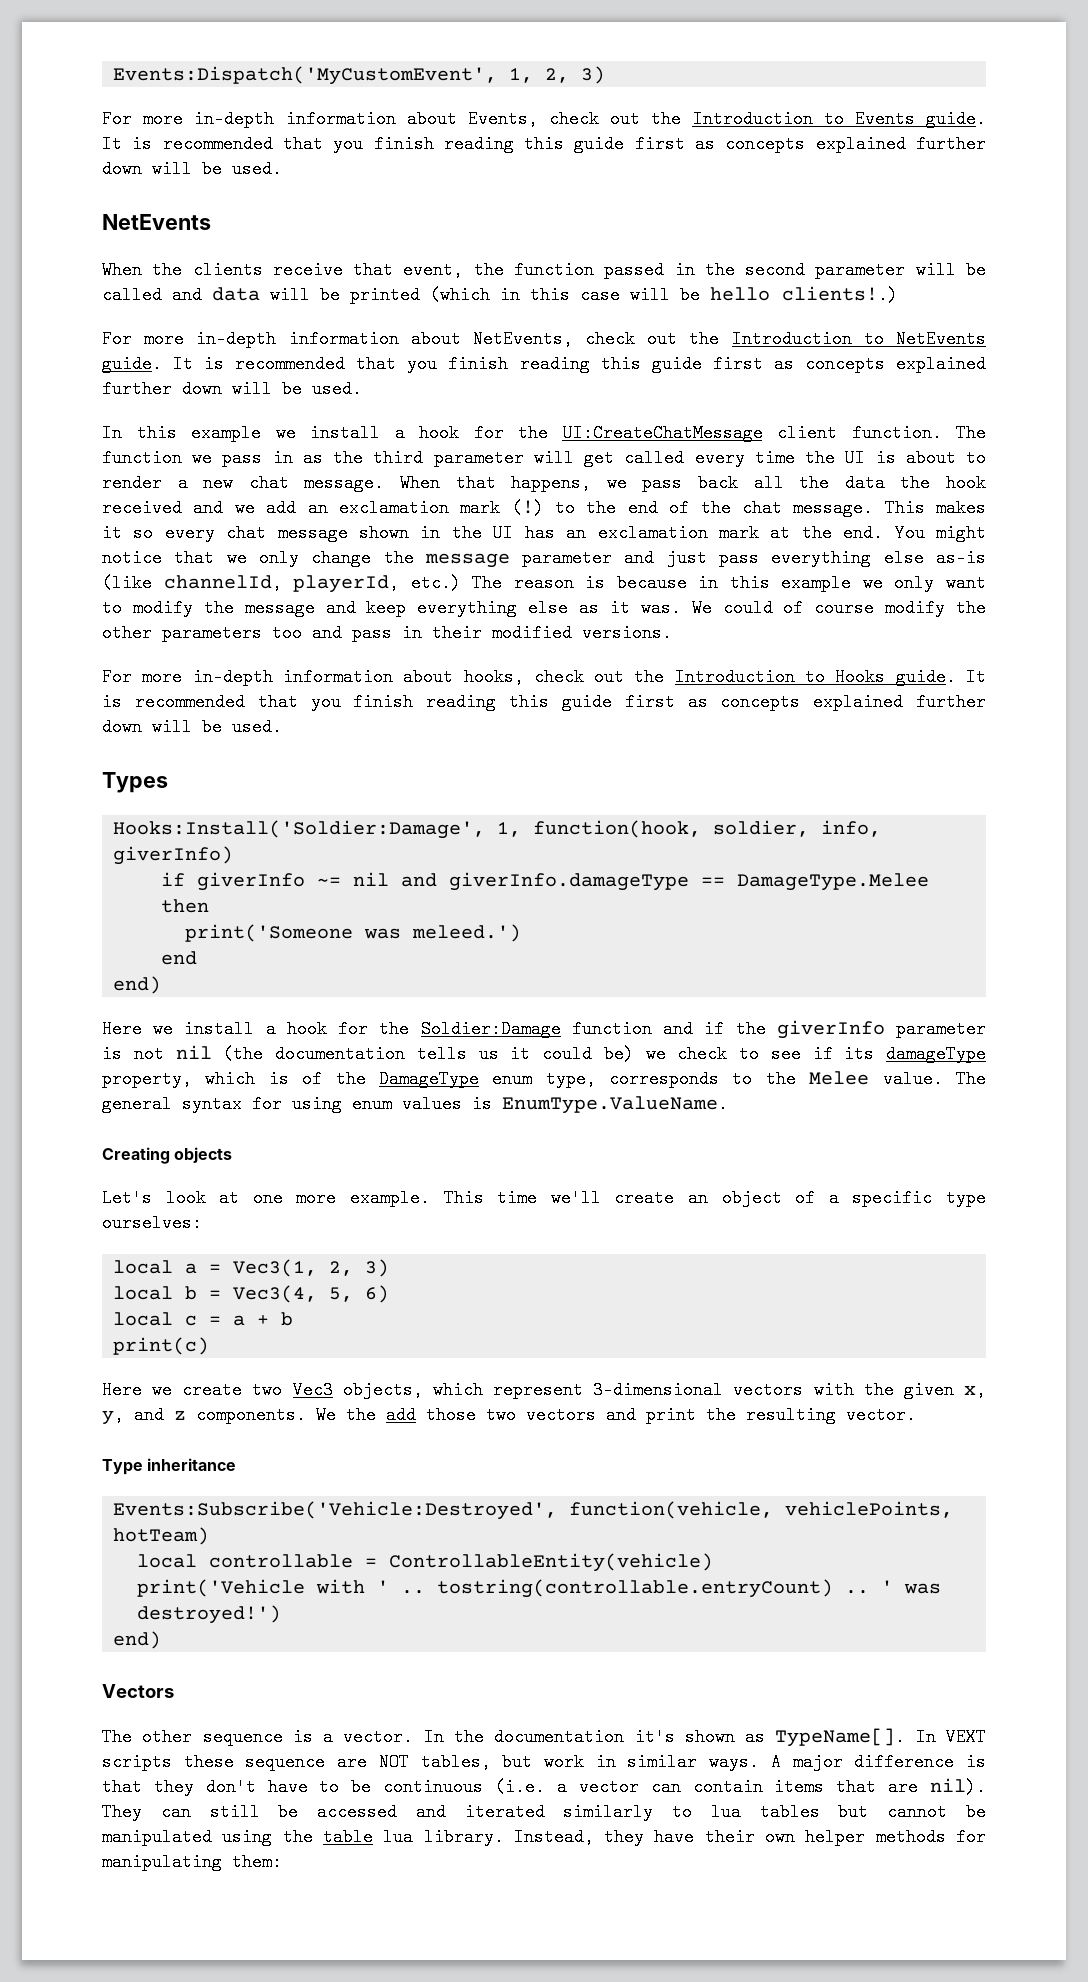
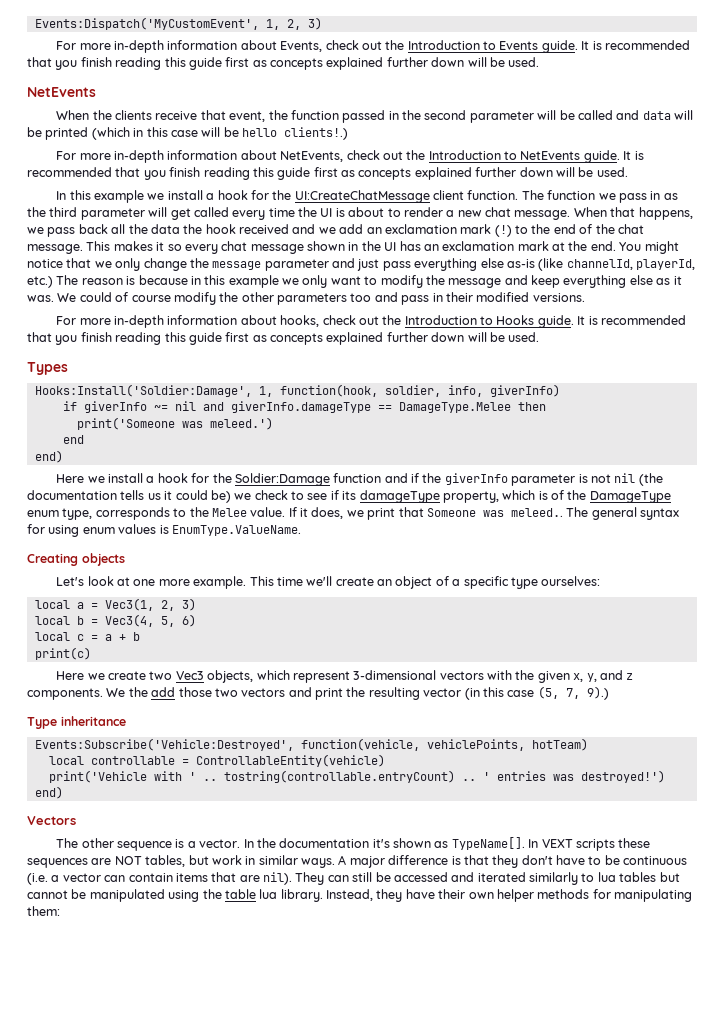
+ If it does, we print that Someone was meleed..
- We the add those two vectors and print the resulting vector.
+ We the add those two vectors and print the resulting vector (in this case (5, 7, 9).)
- ' was destroyed!')
+ ' entries was destroyed!')
- In VEXT scripts these sequence are NOT tables, but work in similar ways.
+ In VEXT scripts these sequences are NOT tables, but work in similar ways.

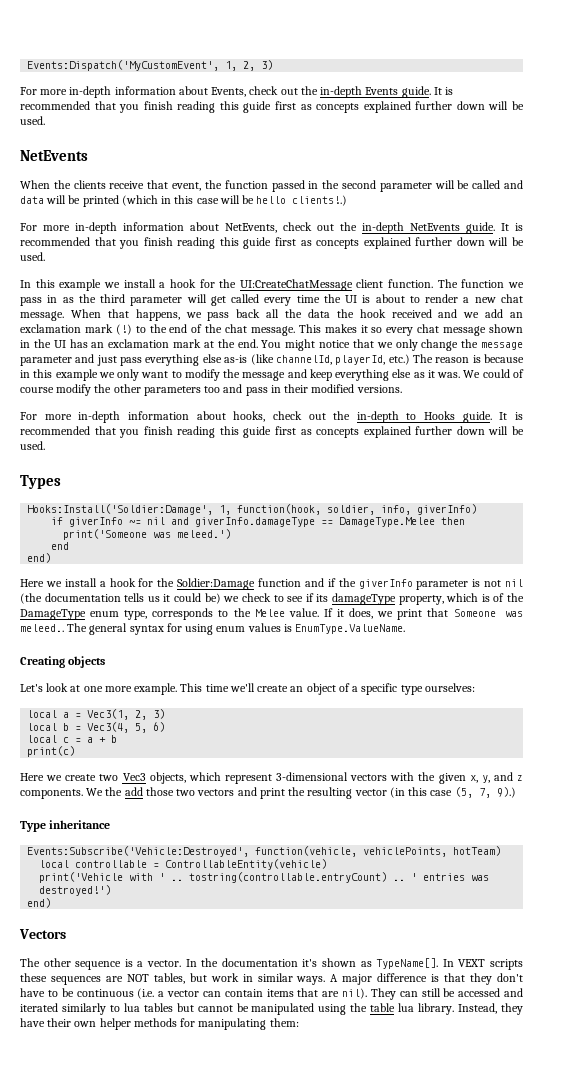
- For more in-depth information about Events, check out the Introduction to Events guide.
+ For more in-depth information about Events, check out the in-depth Events guide.
- For more in-depth information about NetEvents, check out the Introduction to NetEvents guide.
+ For more in-depth information about NetEvents, check out the in-depth NetEvents guide.
- For more in-depth information about hooks, check out the Introduction to Hooks guide.
+ For more in-depth information about hooks, check out the in-depth to Hooks guide.

